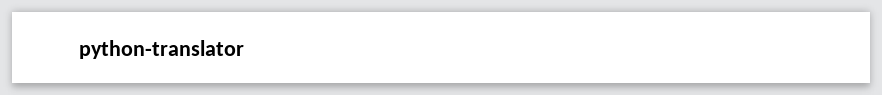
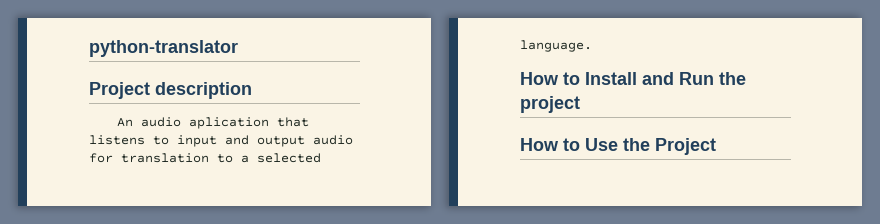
+ Project description
+ An audio aplication that listens to input and output audio for translation to a selected language.
+ How to Install and Run the project
+ How to Use the Project

